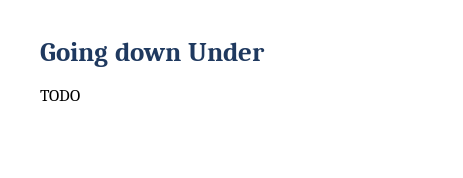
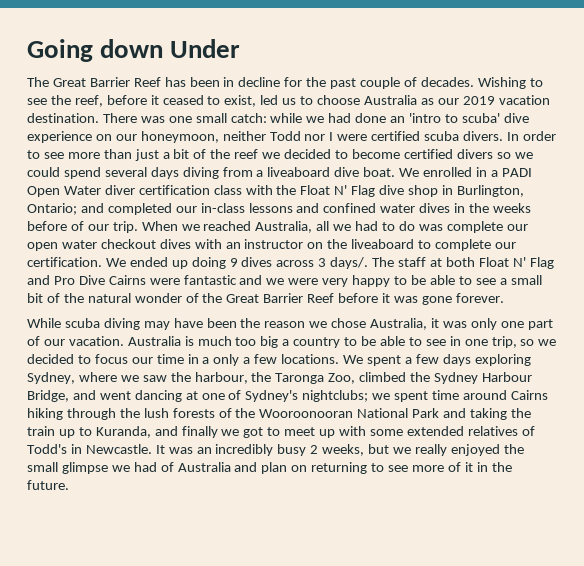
- TODO
+ The Great Barrier Reef has been in decline for the past couple of decades. Wishing to see the reef, before it ceased to exist, led us to choose Australia as our 2019 vacation destination. There was one small catch: while we had done an 'intro to scuba' dive experience on our honeymoon, neither Todd nor I were certified scuba divers. In order to see more than just a bit of the reef we decided to become certified divers so we could spend several days diving from a liveaboard dive boat. We enrolled in a PADI Open Water diver certification class with the Float N' Flag dive shop in Burlington, Ontario; and completed our in-class lessons and confined water dives in the weeks before of our trip. When we reached Australia, all we had to do was complete our open water checkout dives with an instructor on the liveaboard to complete our certification. We ended up doing 9 dives across 3 days/. The staff at both Float N' Flag and Pro Dive Cairns were fantastic and we were very happy to be able to see a small bit of the natural wonder of the Great Barrier Reef before it was gone forever.
+ While scuba diving may have been the reason we chose Australia, it was only one part of our vacation. Australia is much too big a country to be able to see in one trip, so we decided to focus our time in a only a few locations. We spent a few days exploring Sydney, where we saw the harbour, the Taronga Zoo, climbed the Sydney Harbour Bridge, and went dancing at one of Sydney's nightclubs; we spent time around Cairns hiking through the lush forests of the Wooroonooran National Park and taking the train up to Kuranda, and finally we got to meet up with some extended relatives of Todd's in Newcastle. It was an incredibly busy 2 weeks, but we really enjoyed the small glimpse we had of Australia and plan on returning to see more of it in the future.

